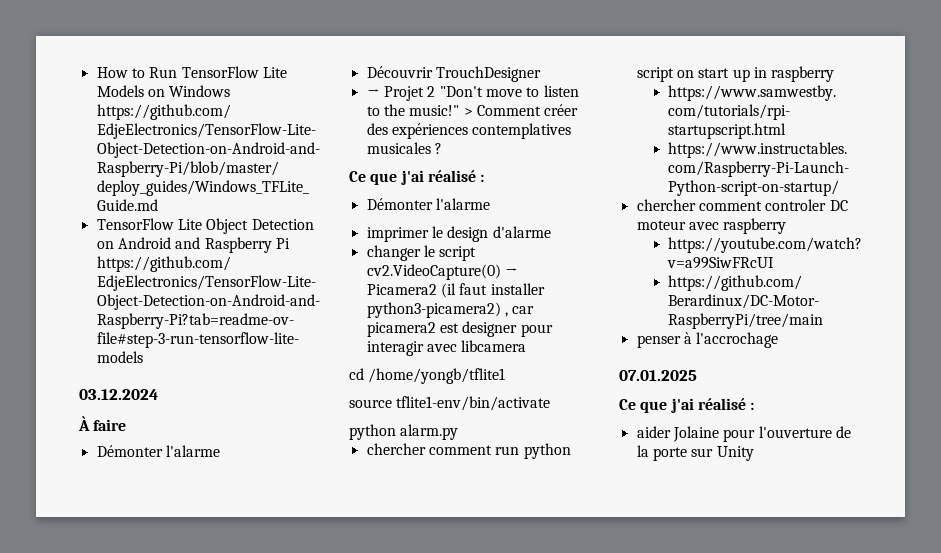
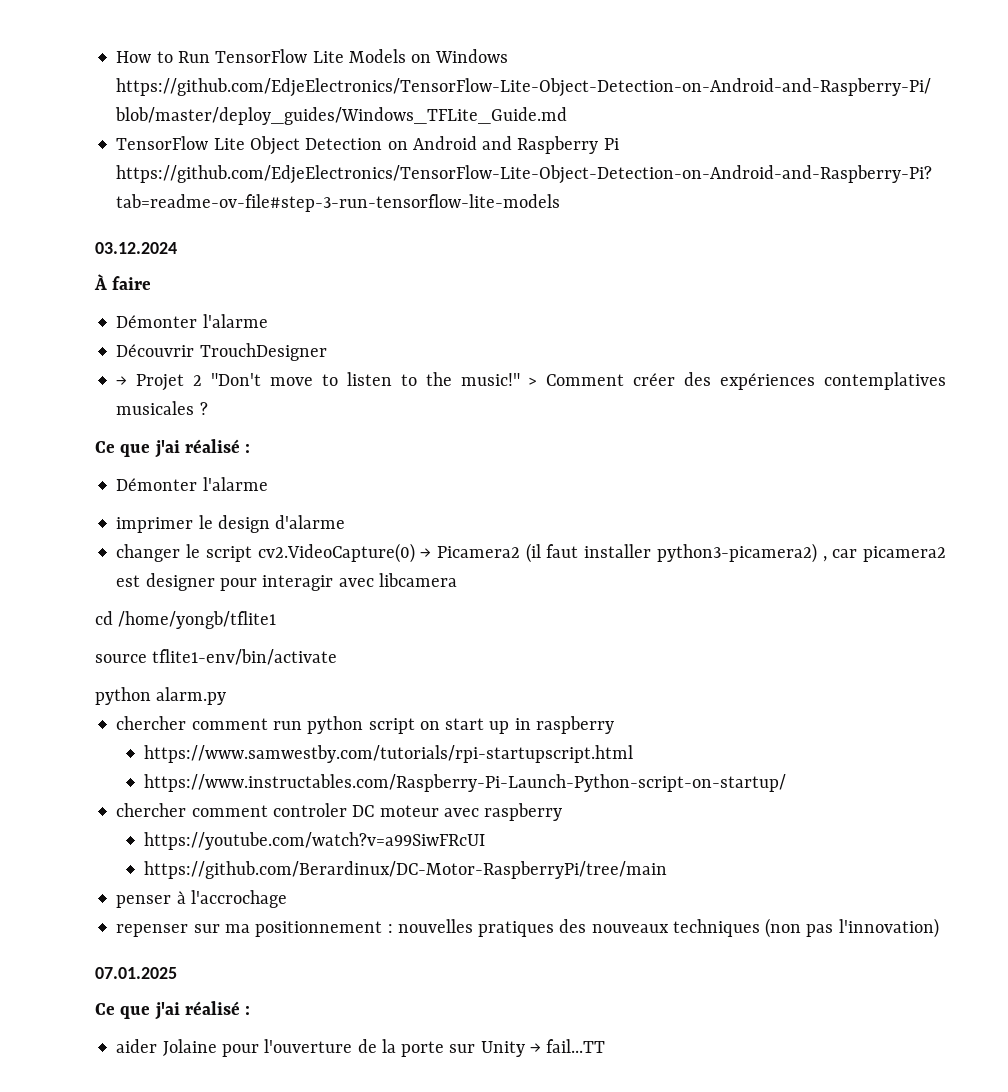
+ repenser sur ma positionnement : nouvelles pratiques des nouveaux techniques (non pas l'innovation)
- aider Jolaine pour l'ouverture de la porte sur Unity
+ aider Jolaine pour l'ouverture de la porte sur Unity → fail...TT

